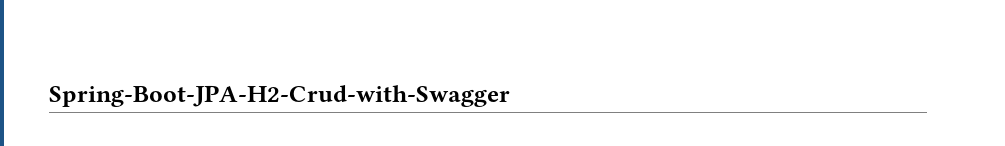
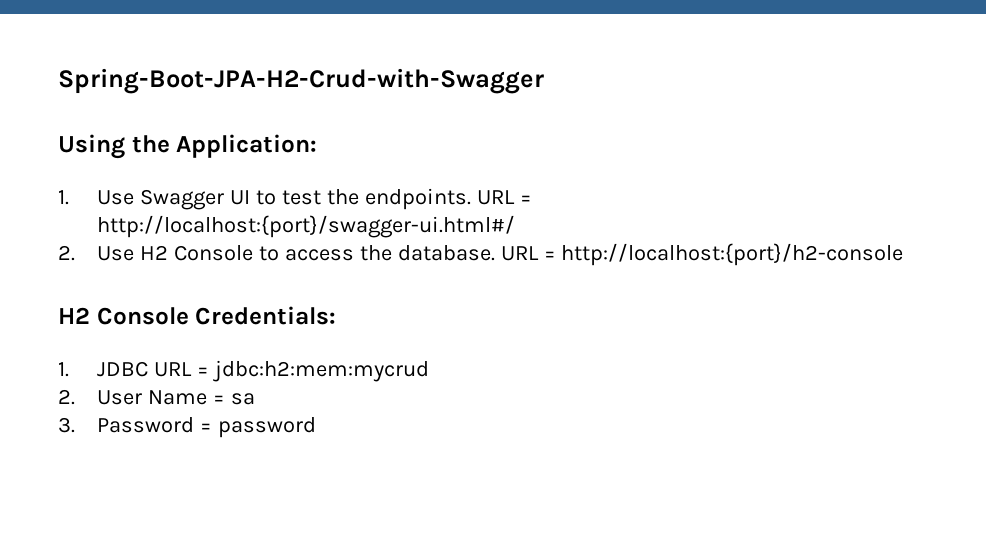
+ Using the Application:
+ 1. Use Swagger UI to test the endpoints. URL = http://localhost:{port}/swagger-ui.html#/
+ 2. Use H2 Console to access the database. URL = http://localhost:{port}/h2-console
+ H2 Console Credentials:
+ 1. JDBC URL = jdbc:h2:mem:mycrud
+ 2. User Name = sa
+ 3. Password = password

